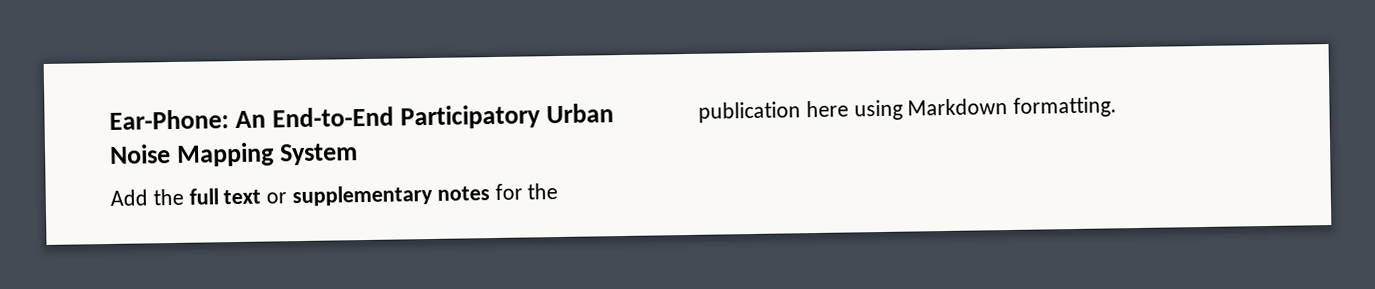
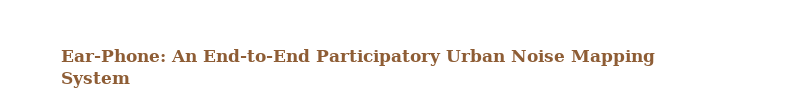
- Add the full text or supplementary notes for the publication here using Markdown formatting.

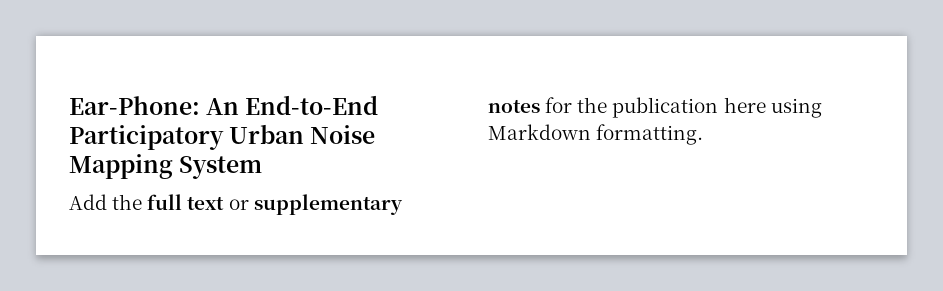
+ Add the full text or supplementary notes for the publication here using Markdown formatting.

